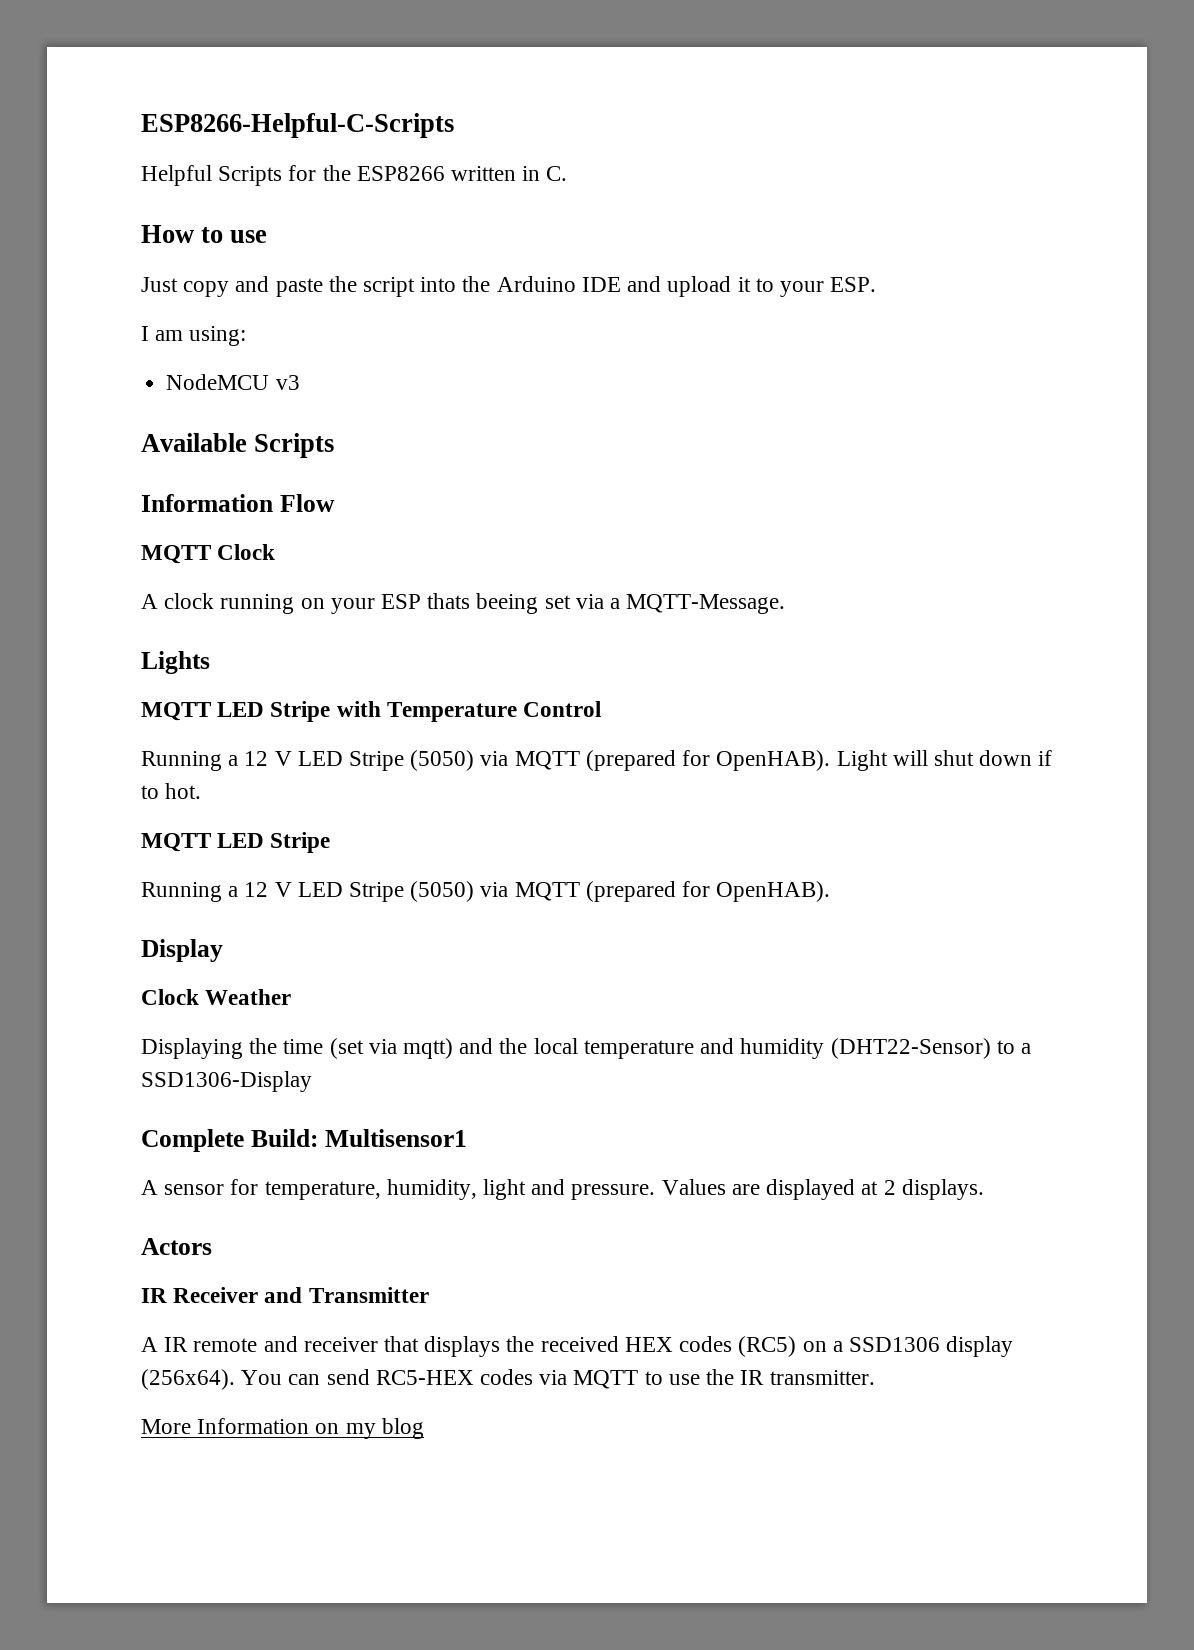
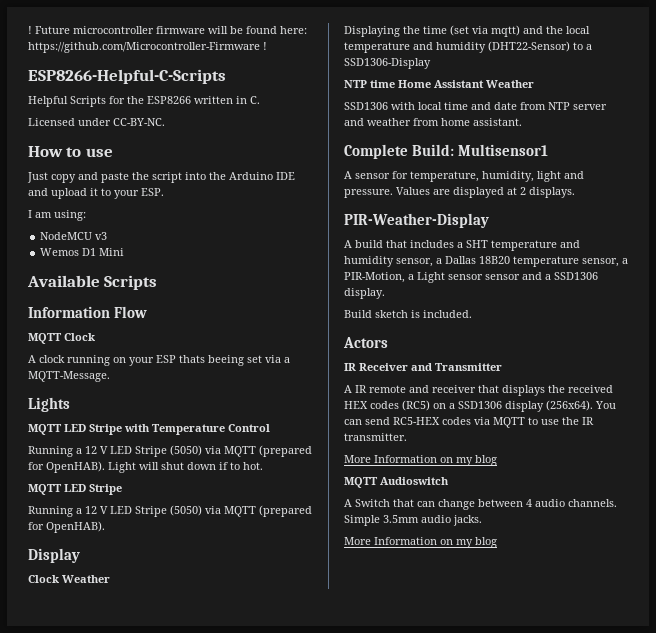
+ ! Future microcontroller firmware will be found here: https://github.com/Microcontroller-Firmware !
+ Licensed under CC-BY-NC.
+ Wemos D1 Mini
+ NTP time Home Assistant Weather
+ SSD1306 with local time and date from NTP server and weather from home assistant.
+ PIR-Weather-Display
+ A build that includes a SHT temperature and humidity sensor, a Dallas 18B20 temperature sensor, a PIR-Motion, a Light sensor sensor and a SSD1306 display.
+ Build sketch is included.
+ MQTT Audioswitch
+ A Switch that can change between 4 audio channels. Simple 3.5mm audio jacks.
+ More Information on my blog

